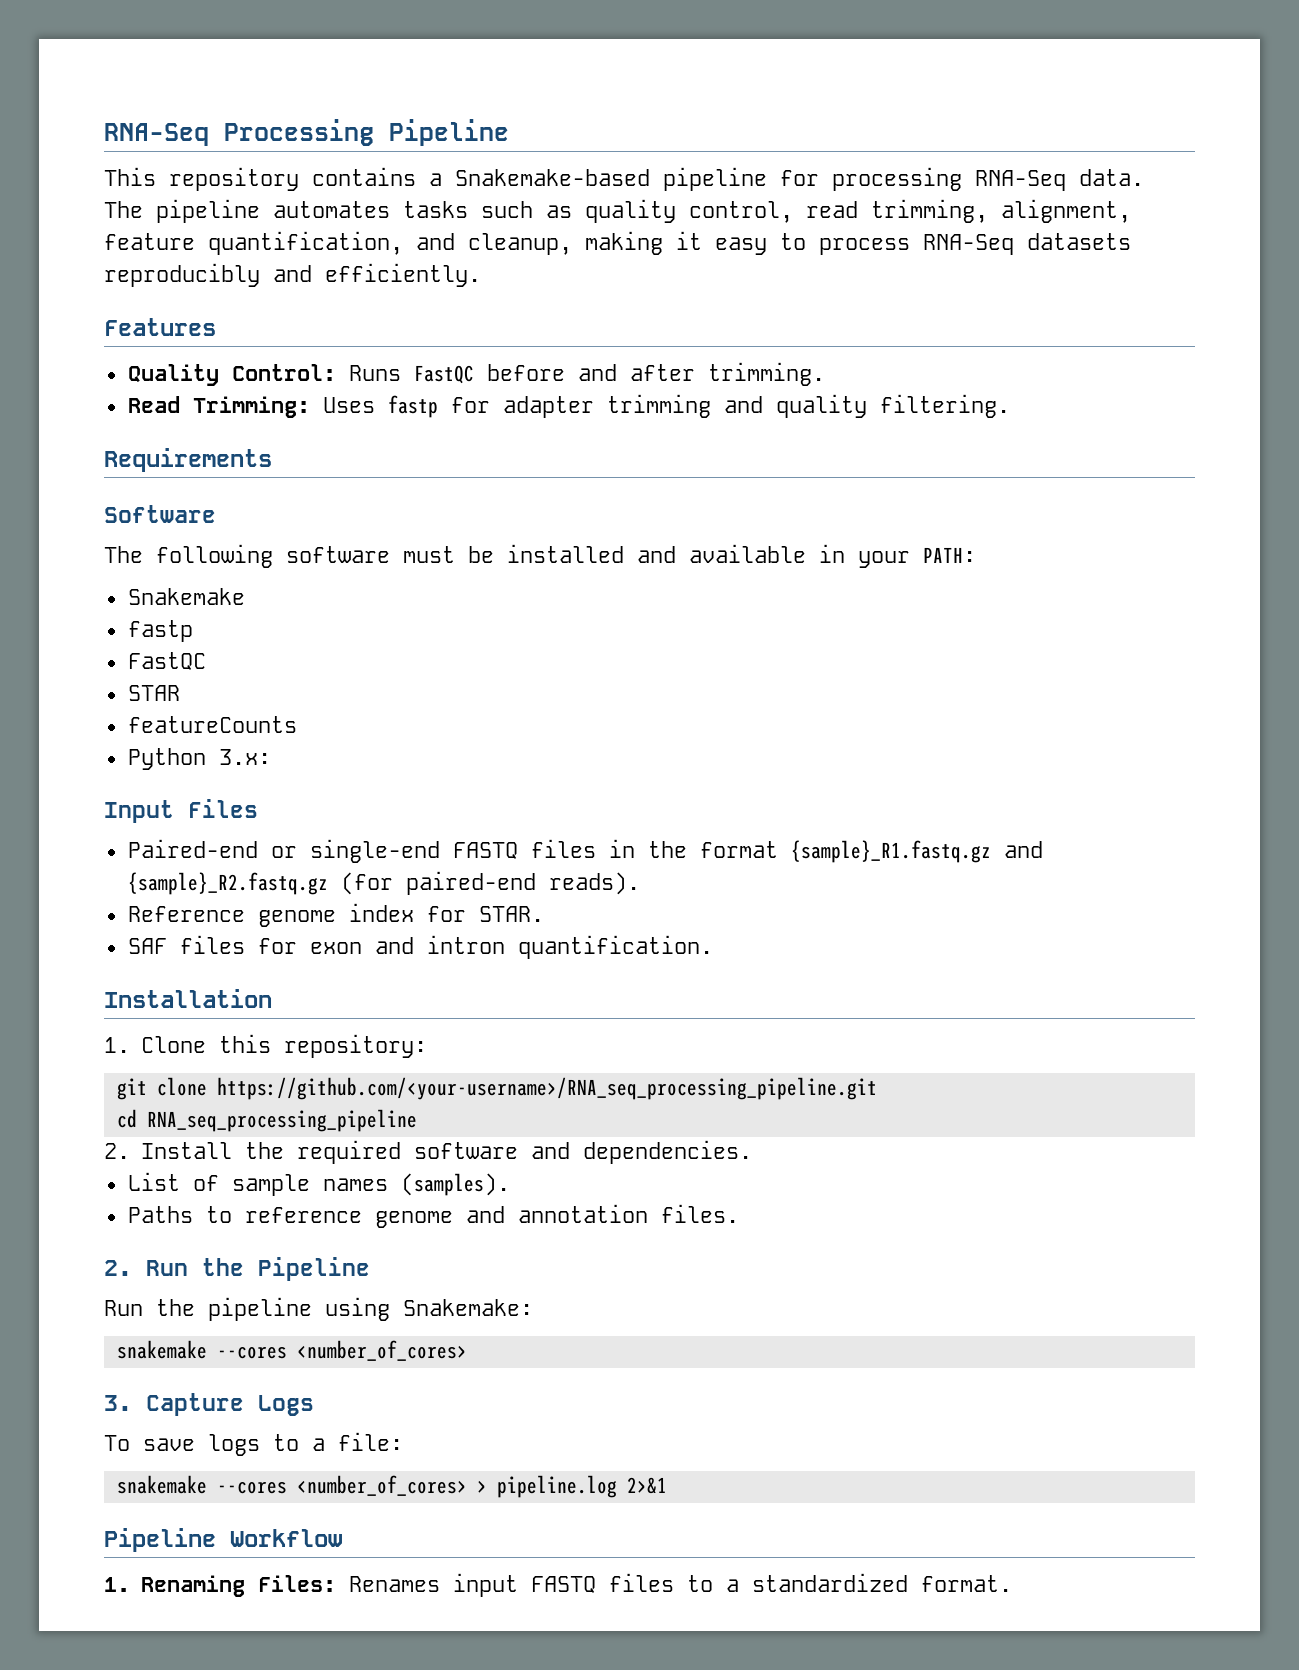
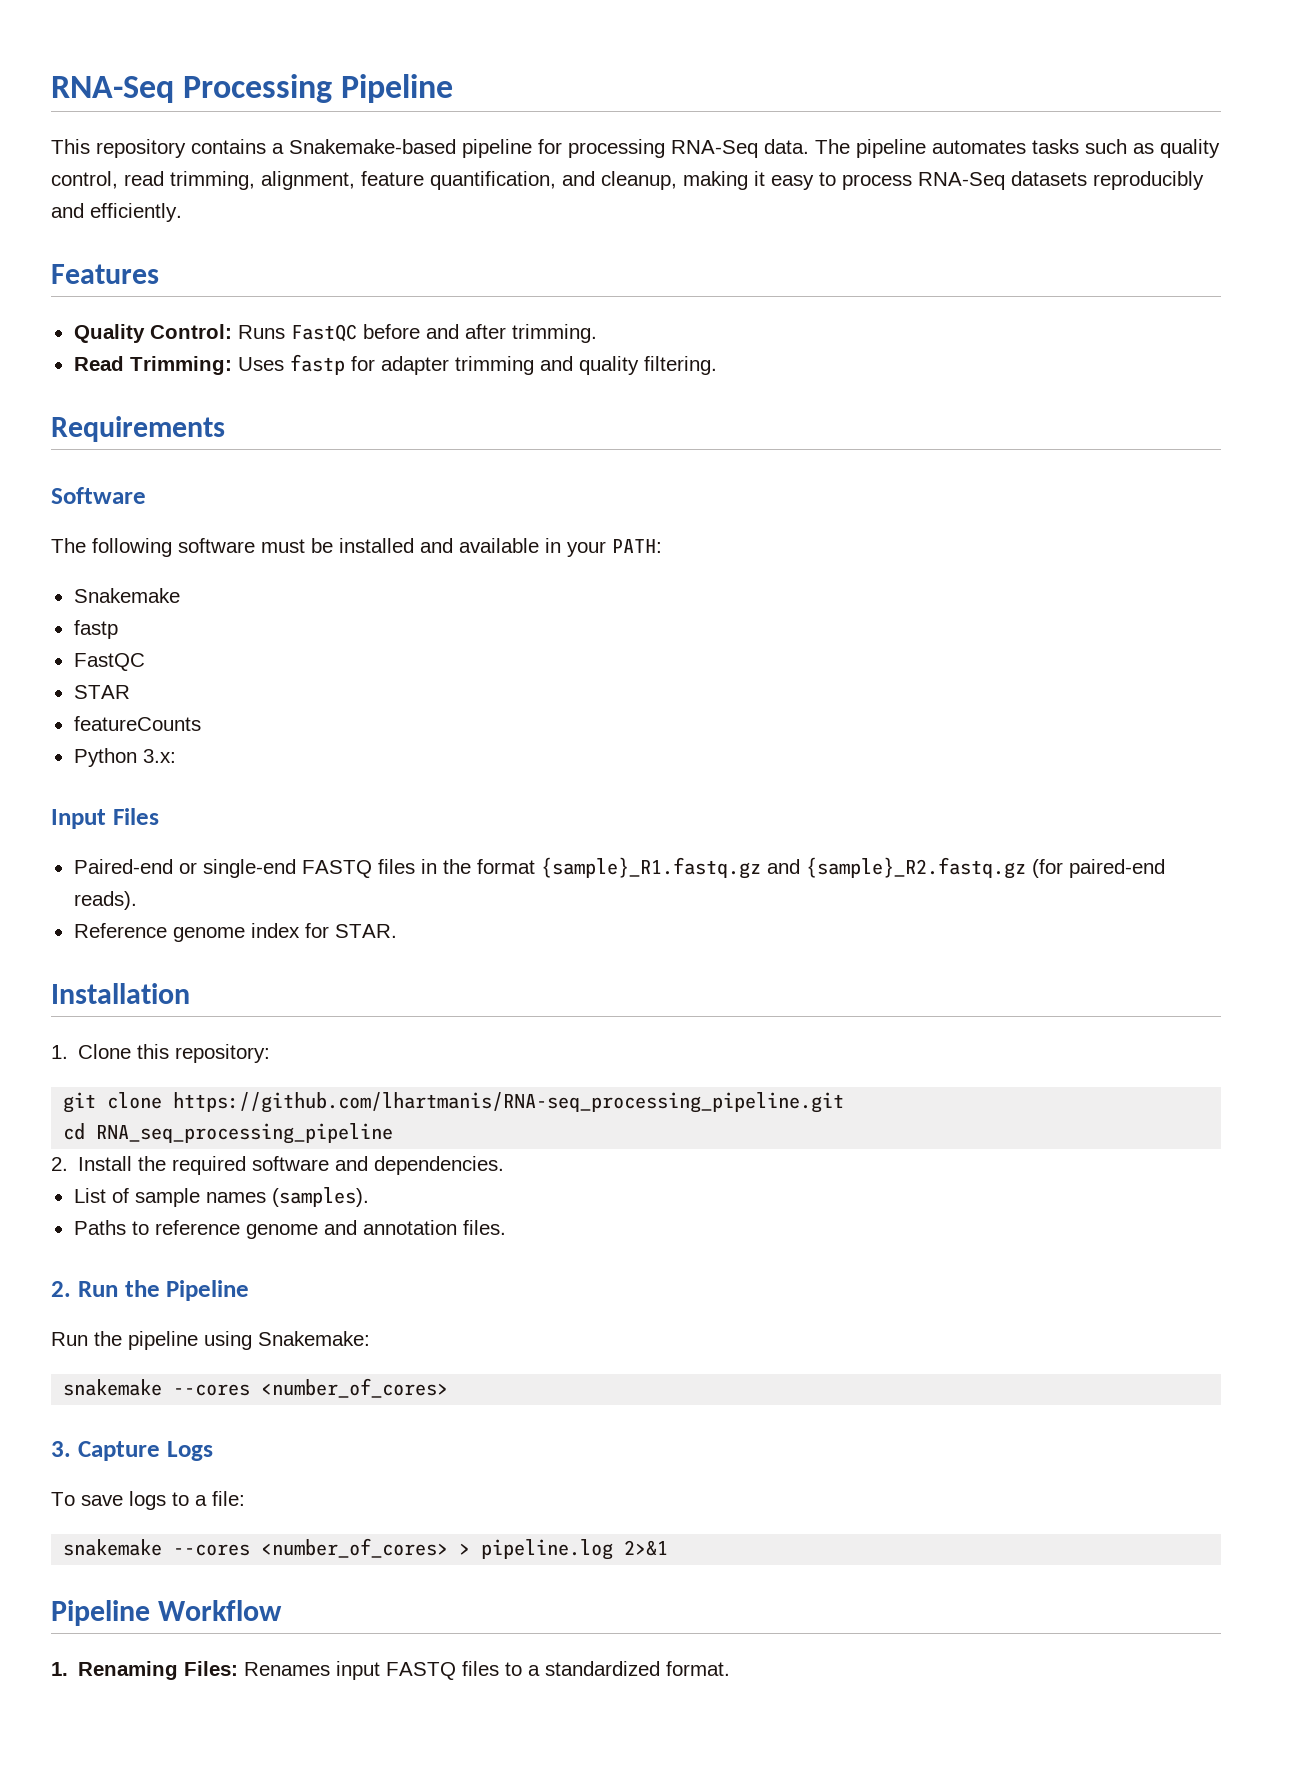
- SAF files for exon and intron quantification.
- git clone https://github.com/<your-username>/RNA_seq_processing_pipeline.git
+ git clone https://github.com/lhartmanis/RNA-seq_processing_pipeline.git

